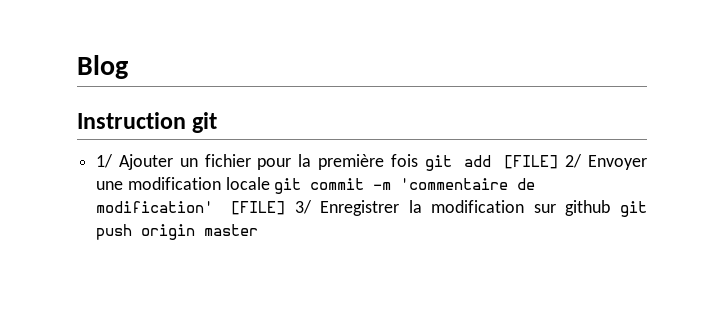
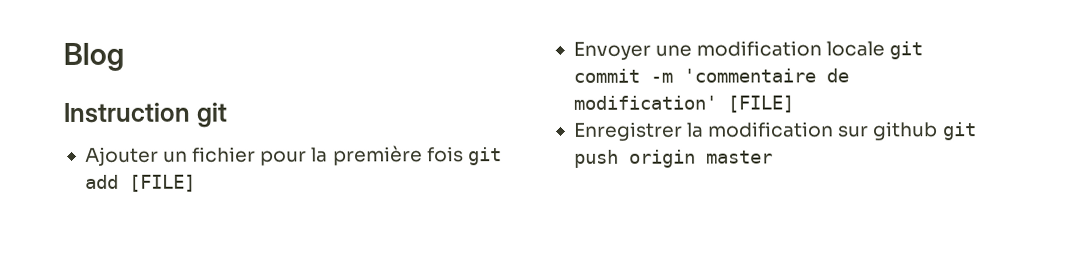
- 1/ Ajouter un fichier pour la première fois git add [FILE] 2/ Envoyer une modification locale git commit -m 'commentaire de modification' [FILE] 3/ Enregistrer la modification sur github git push origin master
+ Ajouter un fichier pour la première fois git add [FILE]
+ Envoyer une modification locale git commit -m 'commentaire de modification' [FILE]
+ Enregistrer la modification sur github git push origin master

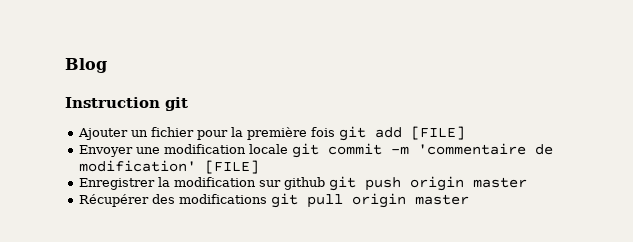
+ Récupérer des modifications git pull origin master

